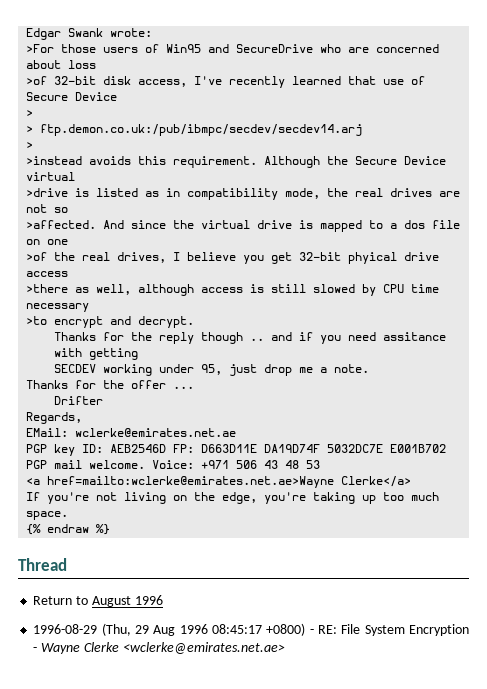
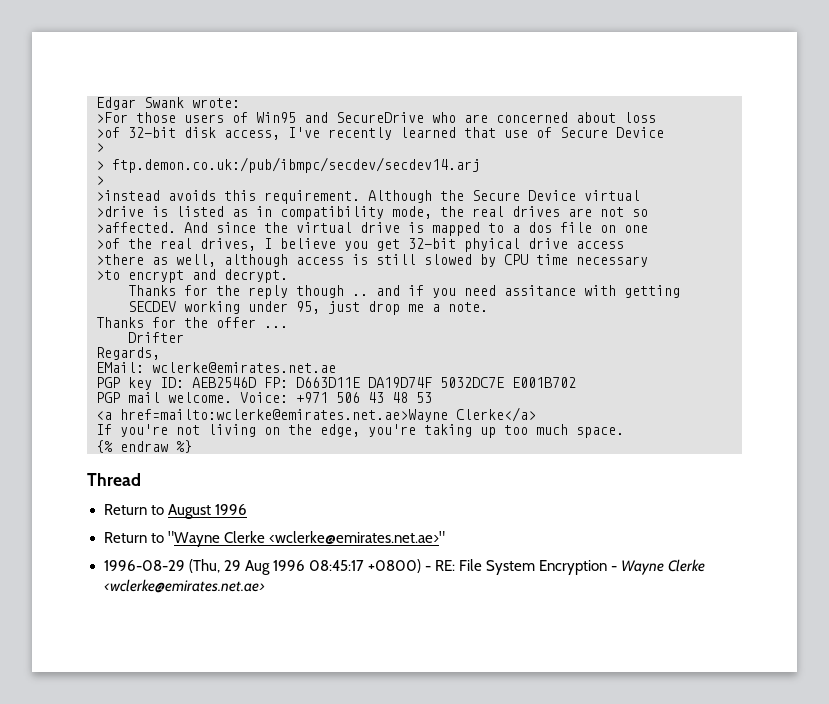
+ Return to "Wayne Clerke <wclerke@emirates.net.ae>"

